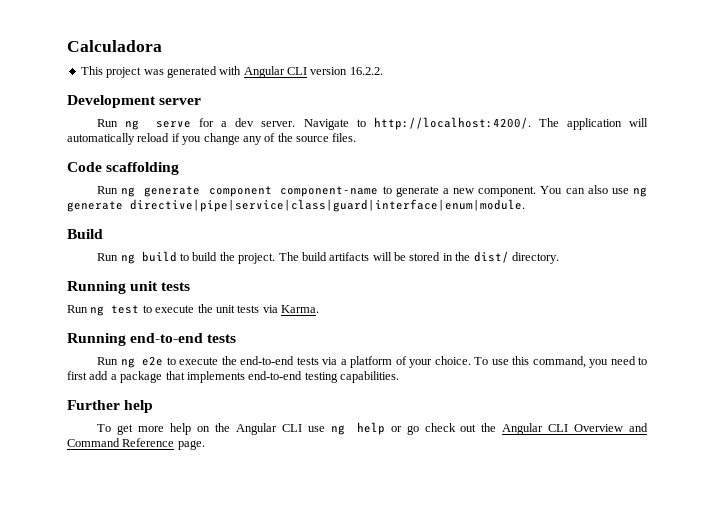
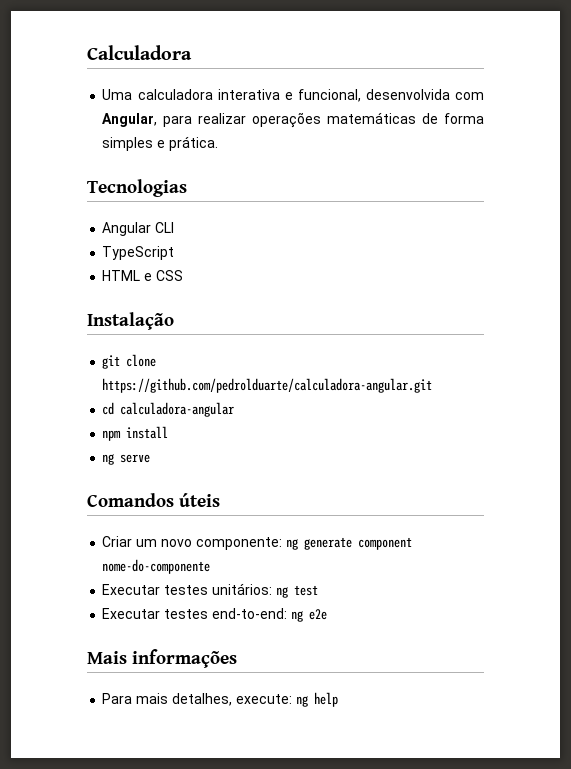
- This project was generated with Angular CLI version 16.2.2.
- Development server
- Run ng serve for a dev server. Navigate to http://localhost:4200/. The application will automatically reload if you change any of the source files.
- Code scaffolding
- Run ng generate component component-name to generate a new component. You can also use ng generate directive|pipe|service|class|guard|interface|enum|module.
- Build
- Run ng build to build the project. The build artifacts will be stored in the dist/ directory.
- Running unit tests
- Run ng test to execute the unit tests via Karma.
- Running end-to-end tests
- Run ng e2e to execute the end-to-end tests via a platform of your choice. To use this command, you need to first add a package that implements end-to-end testing capabilities.
- Further help
- To get more help on the Angular CLI use ng help or go check out the Angular CLI Overview and Command Reference page.
+ Uma calculadora interativa e funcional, desenvolvida com Angular, para realizar operações matemáticas de forma simples e prática.
+ Tecnologias
+ Angular CLI
+ TypeScript
+ HTML e CSS
+ Instalação
+ git clone https://github.com/pedrolduarte/calculadora-angular.git
+ cd calculadora-angular
+ npm install
+ ng serve
+ Comandos úteis
+ Criar um novo componente: ng generate component nome-do-componente
+ Executar testes unitários: ng test
+ Executar testes end-to-end: ng e2e
+ Mais informações
+ Para mais detalhes, execute: ng help

